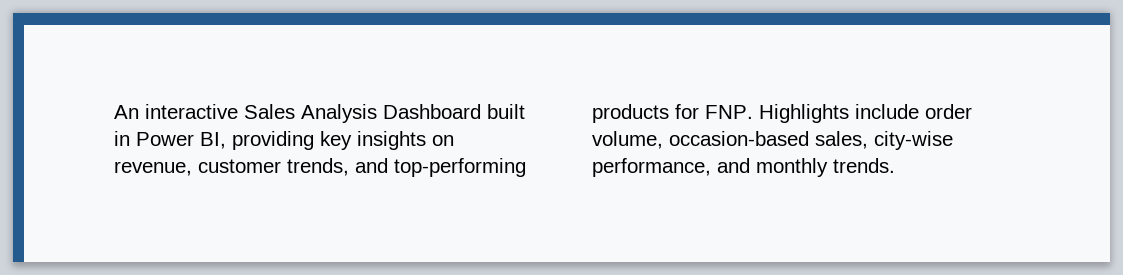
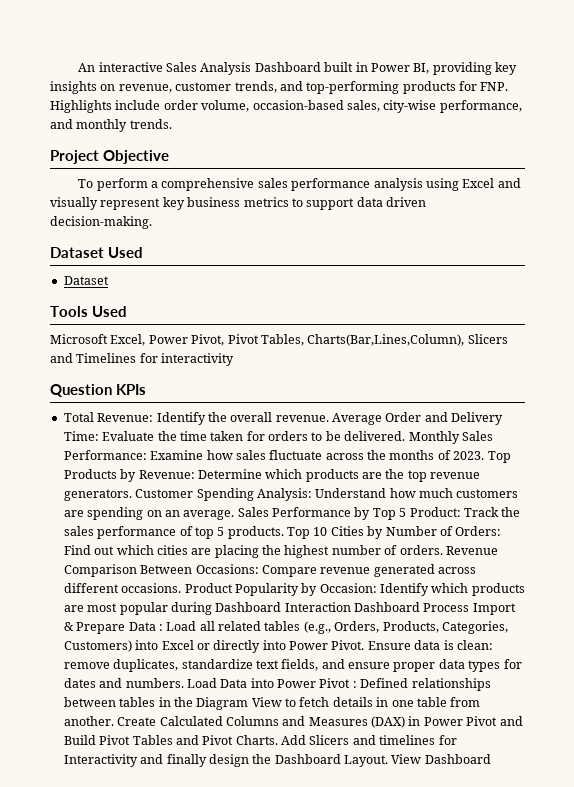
+ Project Objective
+ To perform a comprehensive sales performance analysis using Excel and visually represent key business metrics to support data driven decision-making.
+ Dataset Used
+ Dataset
+ Tools Used
+ Microsoft Excel, Power Pivot, Pivot Tables, Charts(Bar,Lines,Column), Slicers and Timelines for interactivity
+ Question KPIs
+ Total Revenue: Identify the overall revenue. Average Order and Delivery Time: Evaluate the time taken for orders to be delivered. Monthly Sales Performance: Examine how sales fluctuate across the months of 2023. Top Products by Revenue: Determine which products are the top revenue generators. Customer Spending Analysis: Understand how much customers are spending on an average. Sales Performance by Top 5 Product: Track the sales performance of top 5 products. Top 10 Cities by Number of Orders: Find out which cities are placing the highest number of orders. Revenue Comparison Between Occasions: Compare revenue generated across different occasions. Product Popularity by Occasion: Identify which products are most popular during Dashboard Interaction Dashboard Process Import & Prepare Data : Load all related tables (e.g., Orders, Products, Categories, Customers) into Excel or directly into Power Pivot. Ensure data is clean: remove duplicates, standardize text fields, and ensure proper data types for dates and numbers. Load Data into Power Pivot : Defined relationships between tables in the Diagram View to fetch details in one table from another. Create Calculated Columns and Measures (DAX) in Power Pivot and Build Pivot Tables and Pivot Charts. Add Slicers and timelines for Interactivity and finally design the Dashboard Layout. View Dashboard

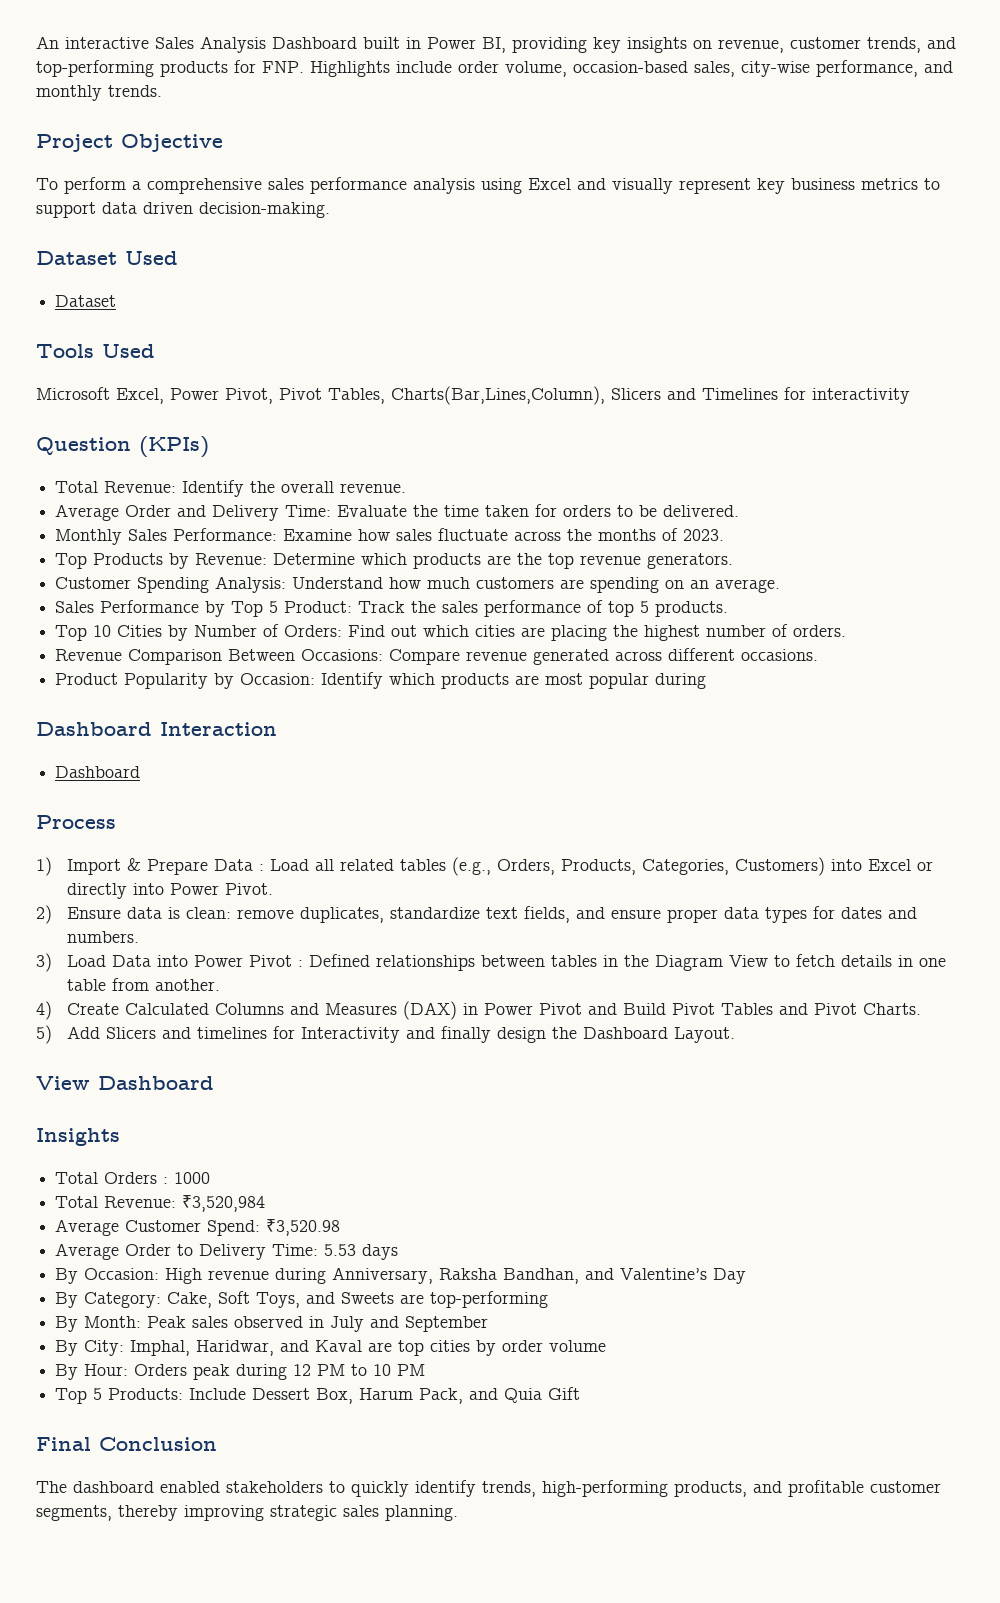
- Question KPIs
+ Question (KPIs)
- Identify the overall revenue. Average Order and Delivery Time:
+ Identify the overall revenue.
+ Average Order and Delivery Time:
- Evaluate the time taken for orders to be delivered. Monthly Sales Performance:
+ Evaluate the time taken for orders to be delivered.
+ Monthly Sales Performance:
- Examine how sales fluctuate across the months of 2023. Top Products by Revenue:
+ Examine how sales fluctuate across the months of 2023.
+ Top Products by Revenue:
- Determine which products are the top revenue generators. Customer Spending Analysis:
+ Determine which products are the top revenue generators.
+ Customer Spending Analysis:
- Understand how much customers are spending on an average. Sales Performance by Top 5 Product:
+ Understand how much customers are spending on an average.
+ Sales Performance by Top 5 Product:
- Track the sales performance of top 5 products. Top 10 Cities by Number of Orders:
+ Track the sales performance of top 5 products.
+ Top 10 Cities by Number of Orders:
- Find out which cities are placing the highest number of orders. Revenue Comparison Between Occasions:
+ Find out which cities are placing the highest number of orders.
+ Revenue Comparison Between Occasions:
- Compare revenue generated across different occasions. Product Popularity by Occasion:
+ Compare revenue generated across different occasions.
+ Product Popularity by Occasion:
- Identify which products are most popular during Dashboard Interaction Dashboard Process Import & Prepare Data :
+ Identify which products are most popular during
+ Dashboard Interaction
+ Dashboard
+ Process
+ 1) Import & Prepare Data :
- Load all related tables (e.g., Orders, Products, Categories, Customers) into Excel or directly into Power Pivot. Ensure data is clean:
+ Load all related tables (e.g., Orders, Products, Categories, Customers) into Excel or directly into Power Pivot.
+ 2) Ensure data is clean:
- remove duplicates, standardize text fields, and ensure proper data types for dates and numbers. Load Data into Power Pivot :
+ remove duplicates, standardize text fields, and ensure proper data types for dates and numbers.
+ 3) Load Data into Power Pivot :
- Defined relationships between tables in the Diagram View to fetch details in one table from another. Create Calculated Columns and Measures (DAX) in Power Pivot and Build Pivot Tables and Pivot Charts. Add Slicers and timelines for Interactivity and finally design the Dashboard Layout. View Dashboard
+ Defined relationships between tables in the Diagram View to fetch details in one table from another.
+ 4) Create Calculated Columns and Measures (DAX) in Power Pivot and Build Pivot Tables and Pivot Charts.
+ 5) Add Slicers and timelines for Interactivity and finally design the Dashboard Layout.
+ View Dashboard
+ Insights
+ Total Orders : 1000
+ Total Revenue: ₹3,520,984
+ Average Customer Spend: ₹3,520.98
+ Average Order to Delivery Time: 5.53 days
+ By Occasion: High revenue during Anniversary, Raksha Bandhan, and Valentine’s Day
+ By Category: Cake, Soft Toys, and Sweets are top-performing
+ By Month: Peak sales observed in July and September
+ By City: Imphal, Haridwar, and Kaval are top cities by order volume
+ By Hour: Orders peak during 12 PM to 10 PM
+ Top 5 Products: Include Dessert Box, Harum Pack, and Quia Gift
+ Final Conclusion
+ The dashboard enabled stakeholders to quickly identify trends, high-performing products, and profitable customer segments, thereby improving strategic sales planning.

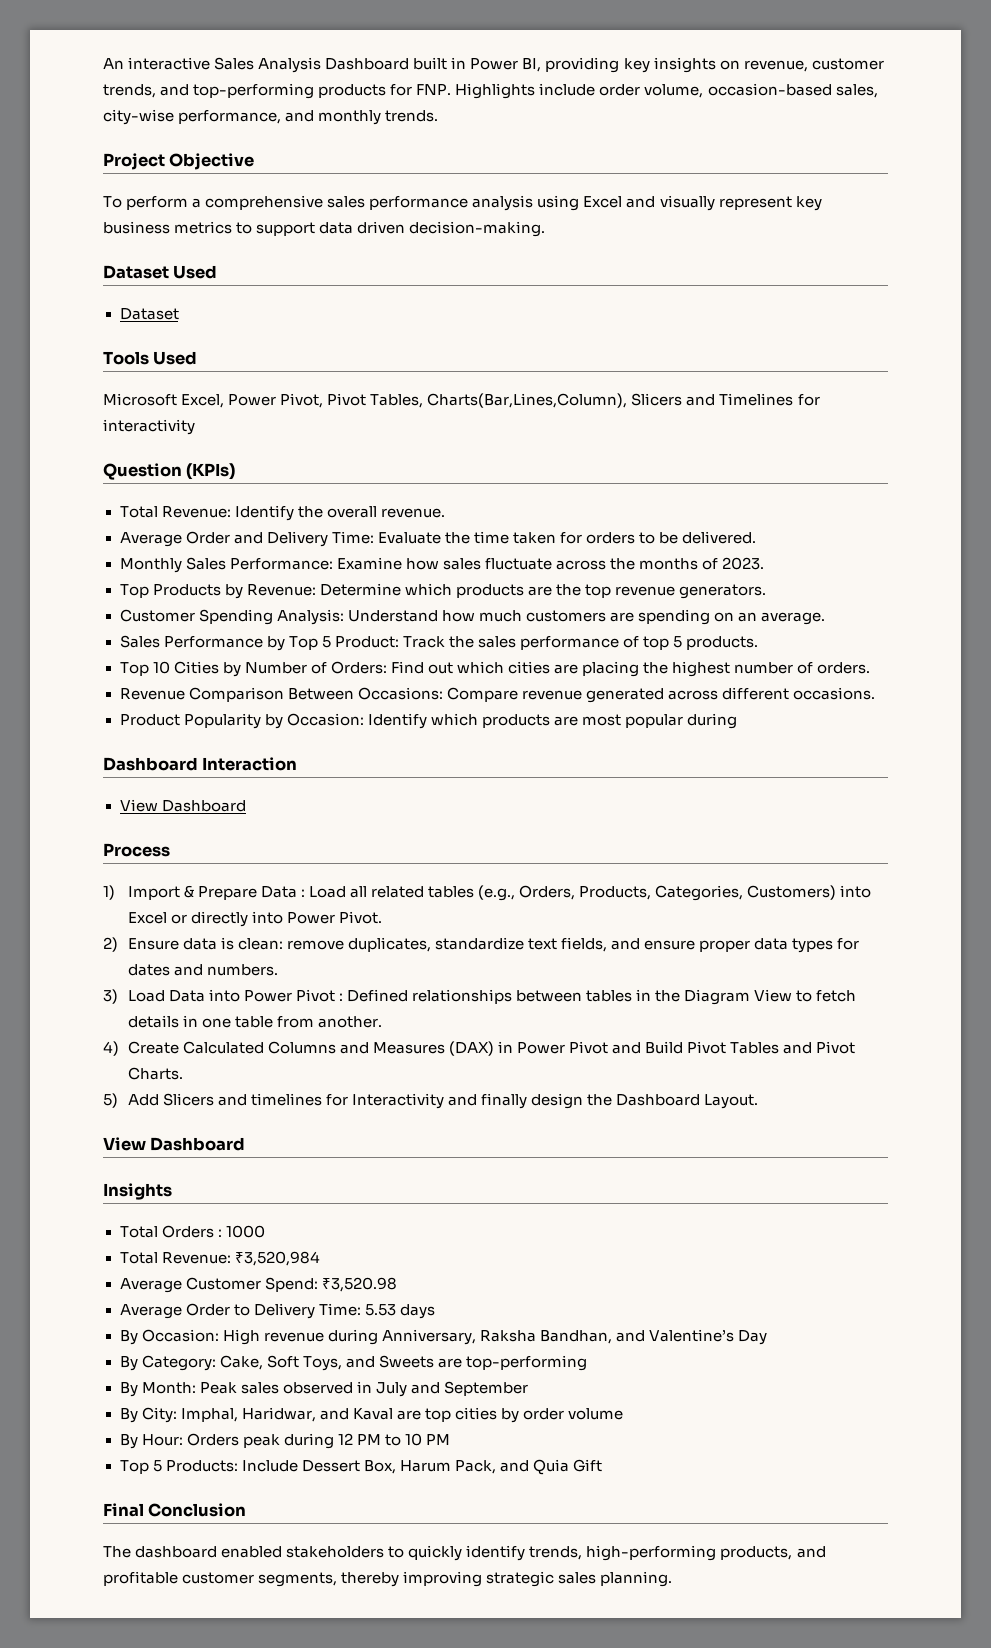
  Dashboard Interaction
- Dashboard
+ View Dashboard

